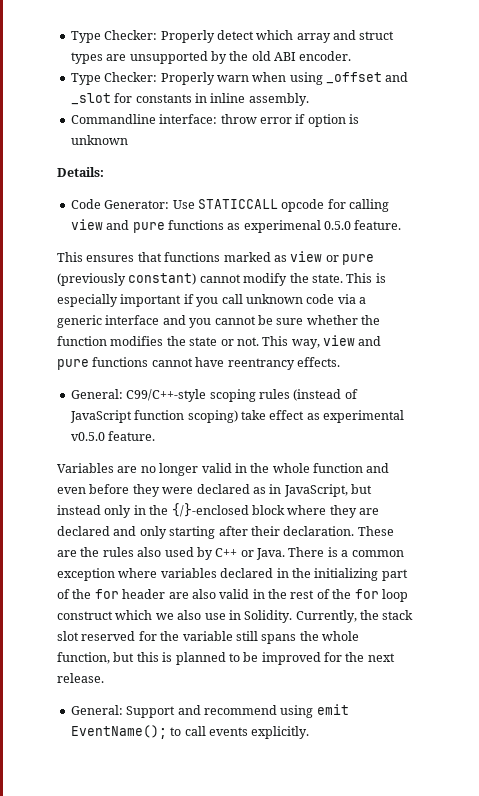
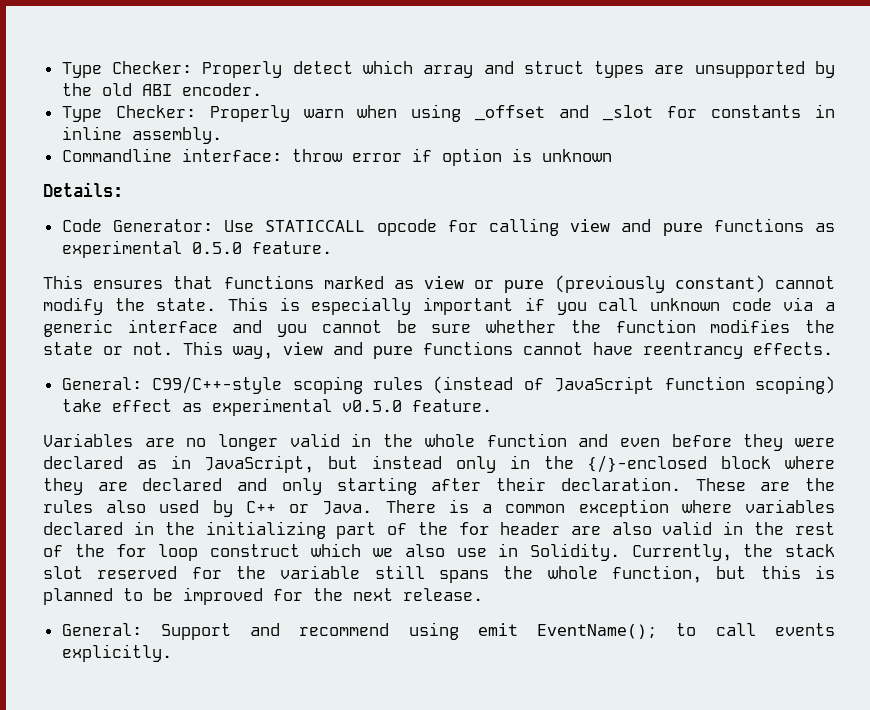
- Code Generator: Use STATICCALL opcode for calling view and pure functions as experimenal 0.5.0 feature.
+ Code Generator: Use STATICCALL opcode for calling view and pure functions as experimental 0.5.0 feature.

